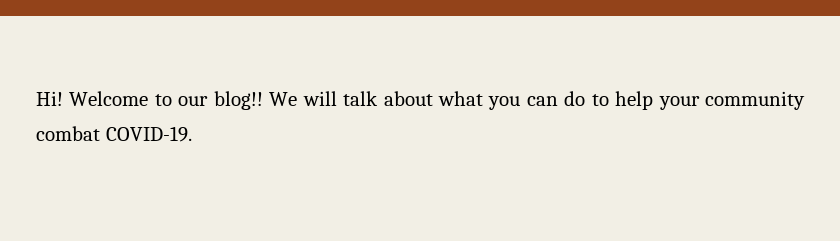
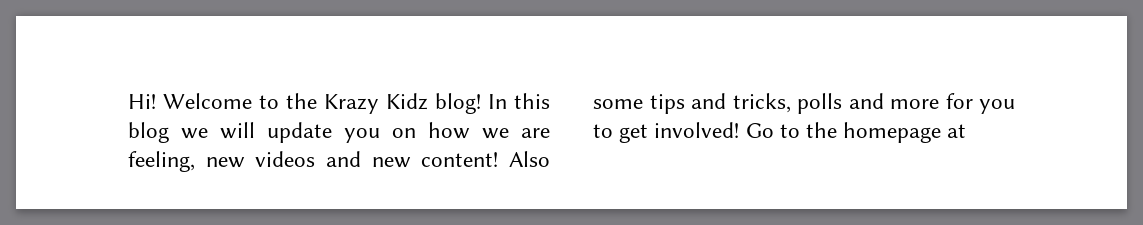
- Welcome to our blog!! We will talk about what you can do to help your community combat COVID-19.
+ Welcome to the Krazy Kidz blog! In this blog we will update you on how we are feeling, new videos and new content! Also some tips and tricks, polls and more for you to get involved! Go to the homepage at

